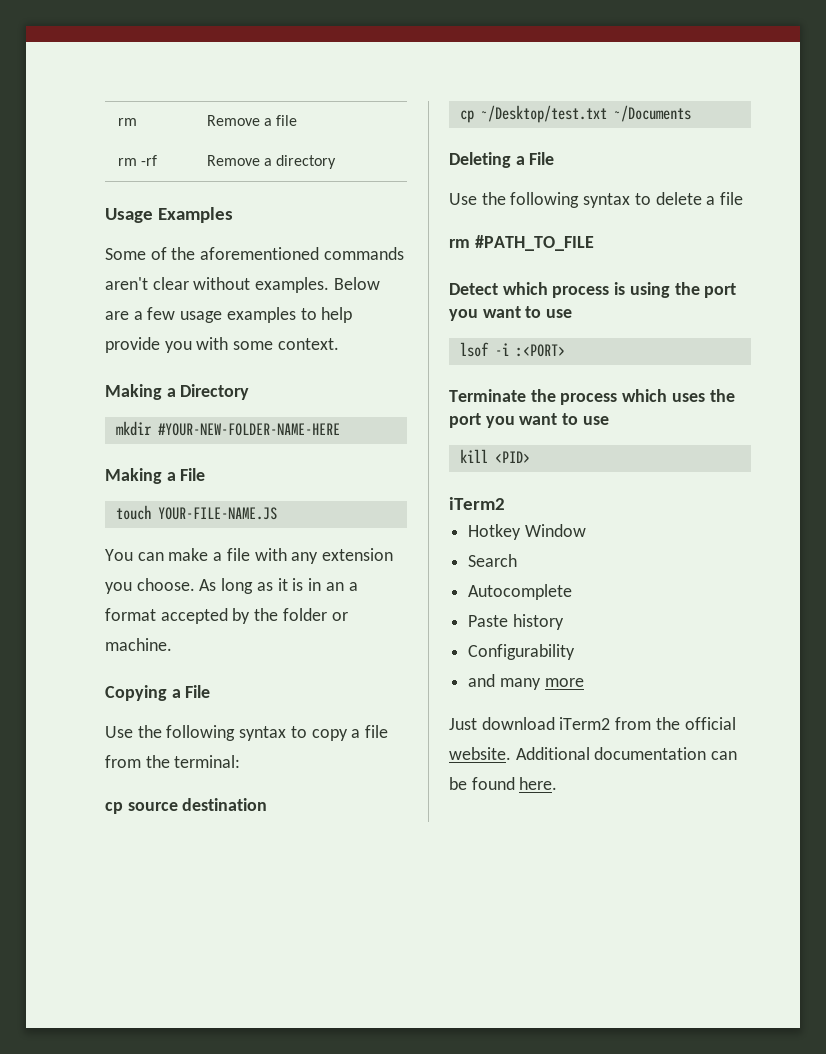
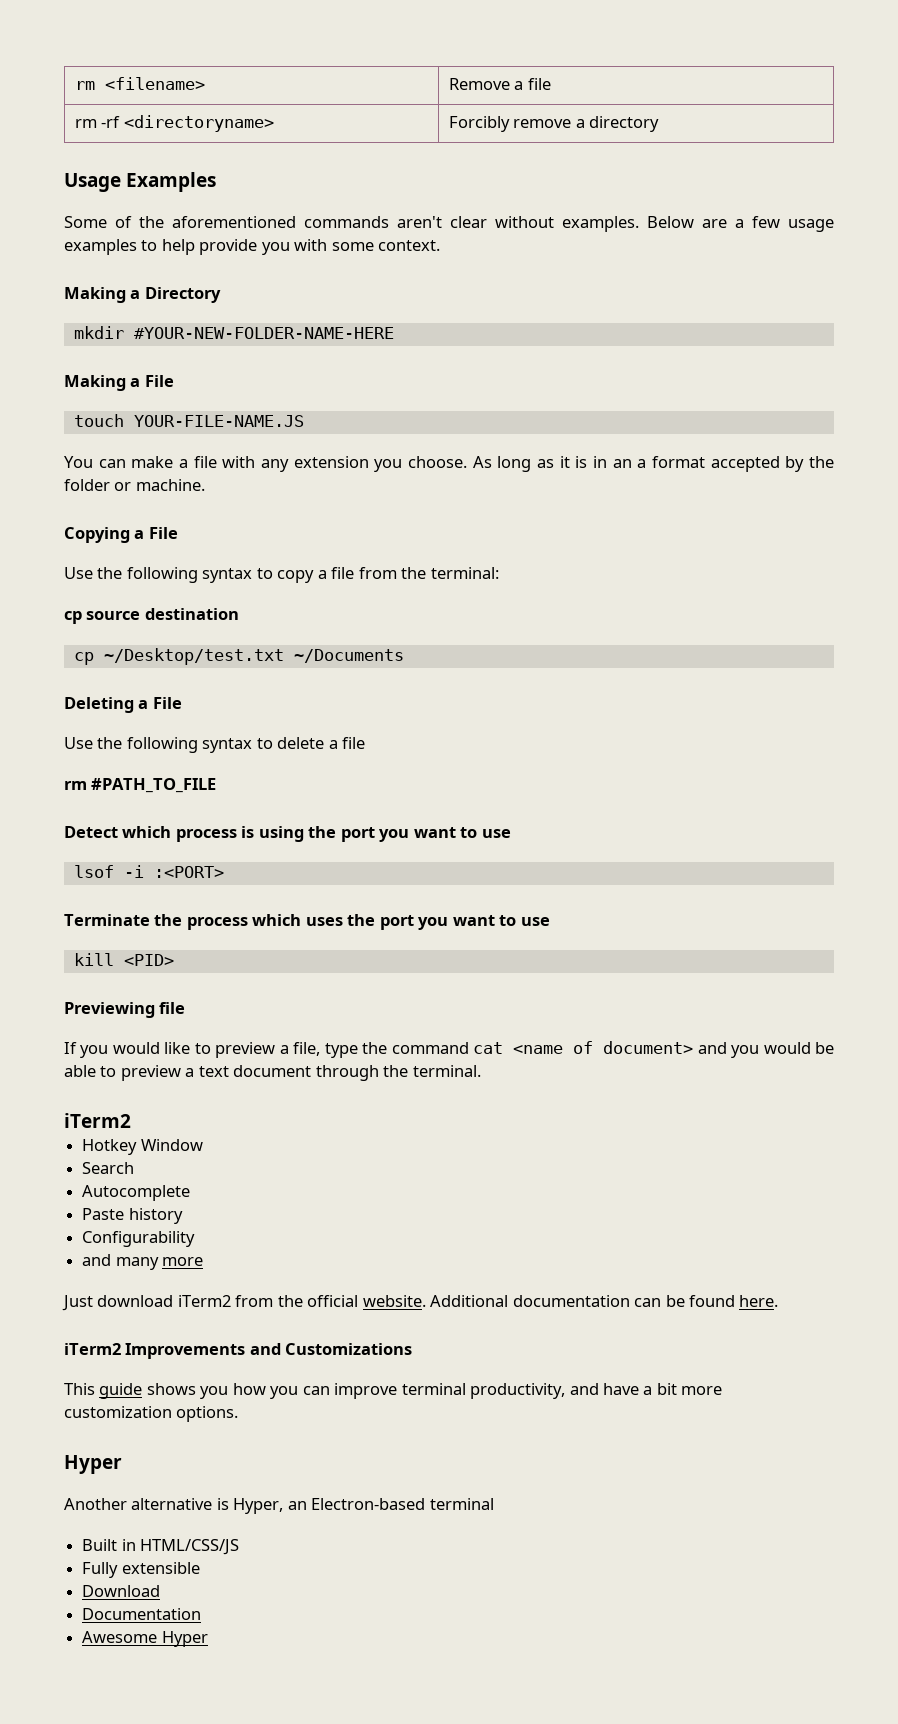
- rm | Remove a file
+ rm <filename> | Remove a file
- rm -rf | Remove a directory
+ rm -rf <directoryname> | Forcibly remove a directory
+ Previewing file
+ If you would like to preview a file, type the command cat <name of document> and you would be able to preview a text document through the terminal.
+ iTerm2 Improvements and Customizations
+ This guide shows you how you can improve terminal productivity, and have a bit more customization options.
+ Hyper
+ Another alternative is Hyper, an Electron-based terminal
+ Built in HTML/CSS/JS
+ Fully extensible
+ Download
+ Documentation
+ Awesome Hyper

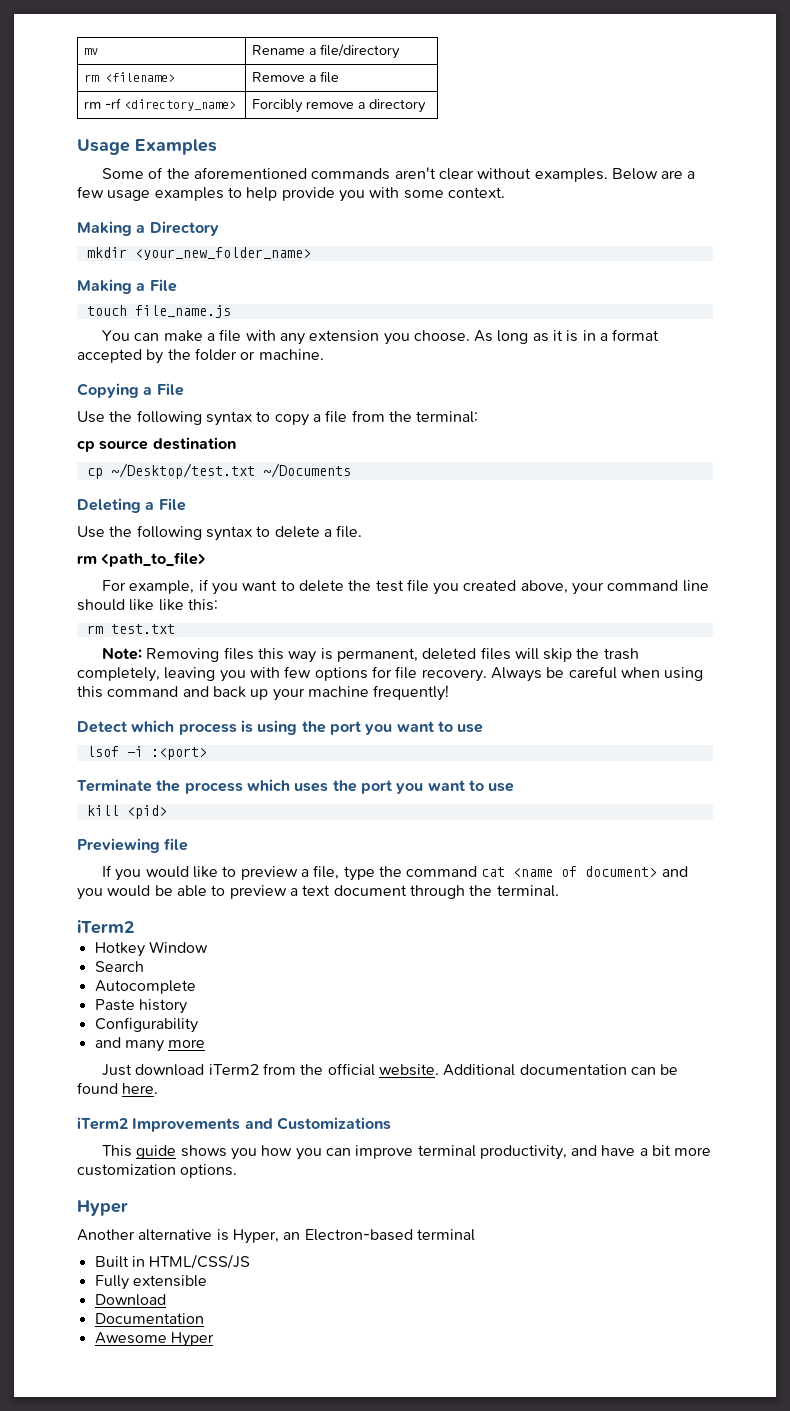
+ mv | Rename a file/directory
- rm -rf <directoryname> | Forcibly remove a directory
+ rm -rf <directory_name> | Forcibly remove a directory
- mkdir #YOUR-NEW-FOLDER-NAME-HERE
+ mkdir <your_new_folder_name>
- touch YOUR-FILE-NAME.JS
+ touch file_name.js
- As long as it is in an a format accepted by the folder or machine.
+ As long as it is in a format accepted by the folder or machine.
- Use the following syntax to delete a file
- rm #PATH_TO_FILE
+ Use the following syntax to delete a file.
+ rm <path_to_file>
+ For example, if you want to delete the test file you created above, your command line should like like this:
+ rm test.txt
+ Note: Removing files this way is permanent, deleted files will skip the trash completely, leaving you with few options for file recovery. Always be careful when using this command and back up your machine frequently!
- lsof -i :<PORT>
+ lsof -i :<port>
- kill <PID>
+ kill <pid>

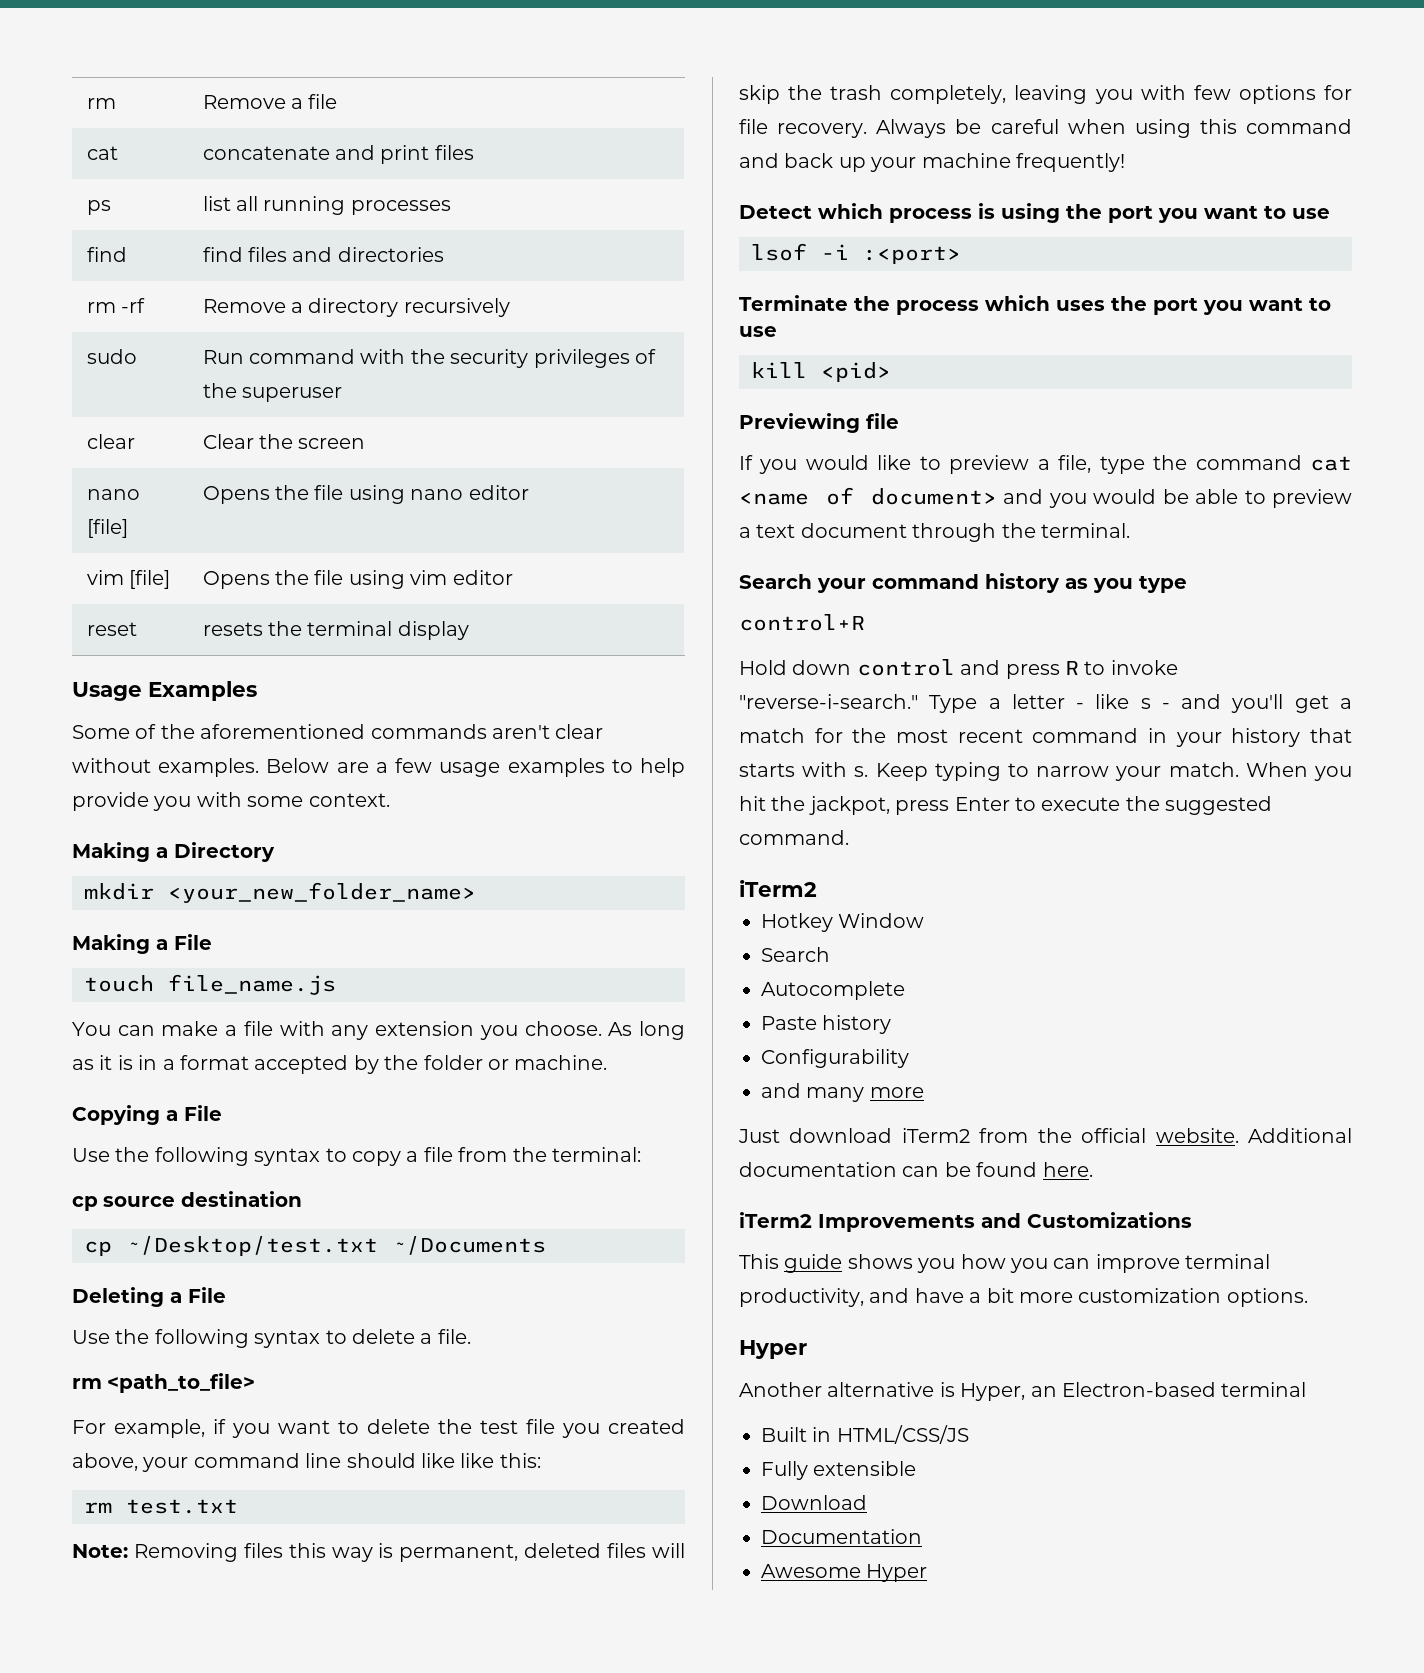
- mv | Rename a file/directory
- rm <filename> | Remove a file
+ rm | Remove a file
+ cat | concatenate and print files
+ ps | list all running processes
+ find | find files and directories
- rm -rf <directory_name> | Forcibly remove a directory
+ rm -rf | Remove a directory recursively
+ sudo | Run command with the security privileges of the superuser
+ clear | Clear the screen
+ nano [file] | Opens the file using nano editor
+ vim [file] | Opens the file using vim editor
+ reset | resets the terminal display
+ Search your command history as you type
+ control+R
+ Hold down control and press R to invoke "reverse-i-search." Type a letter - like s - and you'll get a match for the most recent command in your history that starts with s. Keep typing to narrow your match. When you hit the jackpot, press Enter to execute the suggested command.

